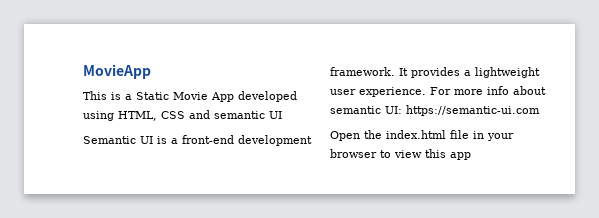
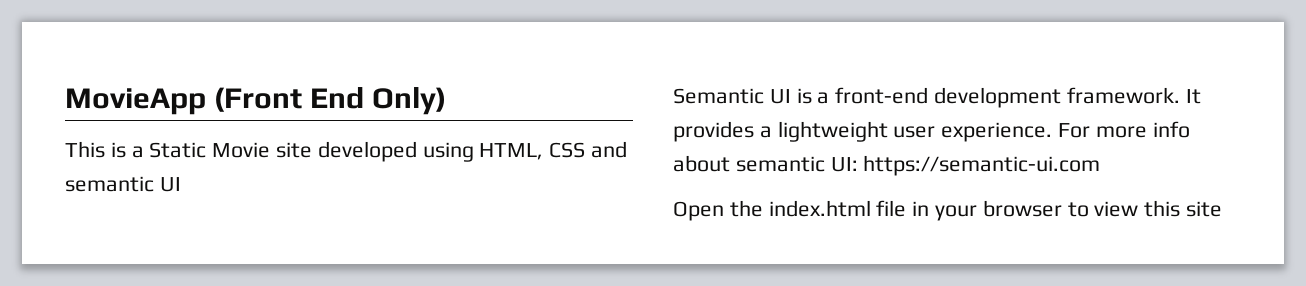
- MovieApp
+ MovieApp (Front End Only)
- This is a Static Movie App developed using HTML, CSS and semantic UI
+ This is a Static Movie site developed using HTML, CSS and semantic UI
- Open the index.html file in your browser to view this app
+ Open the index.html file in your browser to view this site

